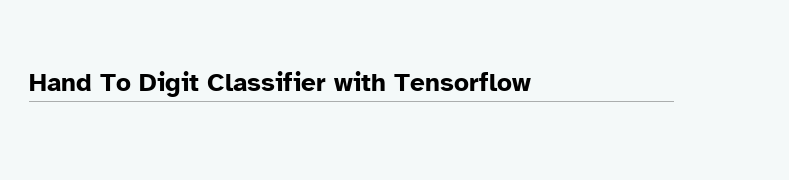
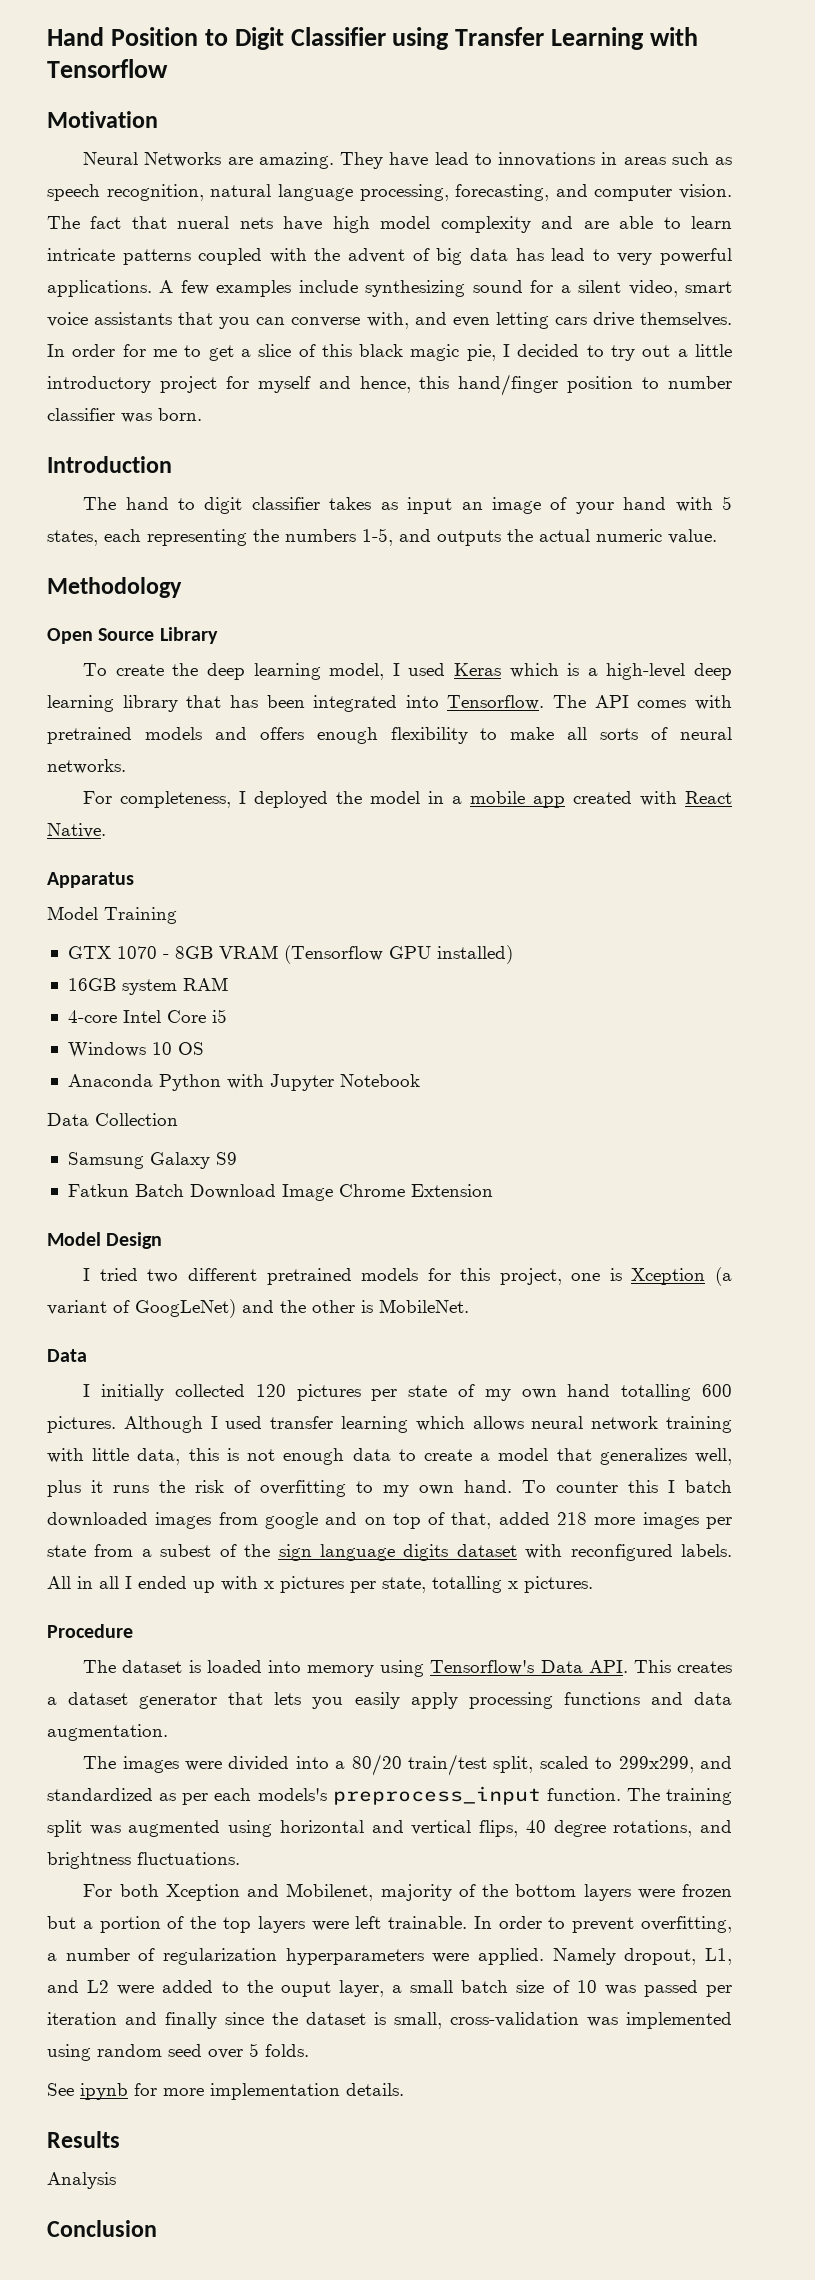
- Hand To Digit Classifier with Tensorflow
+ Hand Position to Digit Classifier using Transfer Learning with Tensorflow
+ Motivation
+ Neural Networks are amazing. They have lead to innovations in areas such as speech recognition, natural language processing, forecasting, and computer vision. The fact that nueral nets have high model complexity and are able to learn intricate patterns coupled with the advent of big data has lead to very powerful applications. A few examples include synthesizing sound for a silent video, smart voice assistants that you can converse with, and even letting cars drive themselves. In order for me to get a slice of this black magic pie, I decided to try out a little introductory project for myself and hence, this hand/finger position to number classifier was born.
+ Introduction
+ The hand to digit classifier takes as input an image of your hand with 5 states, each representing the numbers 1-5, and outputs the actual numeric value.
+ Methodology
+ Open Source Library
+ To create the deep learning model, I used Keras which is a high-level deep learning library that has been integrated into Tensorflow. The API comes with pretrained models and offers enough flexibility to make all sorts of neural networks.
+ For completeness, I deployed the model in a mobile app created with React Native.
+ Apparatus
+ Model Training
+ GTX 1070 - 8GB VRAM (Tensorflow GPU installed)
+ 16GB system RAM
+ 4-core Intel Core i5
+ Windows 10 OS
+ Anaconda Python with Jupyter Notebook
+ Data Collection
+ Samsung Galaxy S9
+ Fatkun Batch Download Image Chrome Extension
+ Model Design
+ I tried two different pretrained models for this project, one is Xception (a variant of GoogLeNet) and the other is MobileNet.
+ Data
+ I initially collected 120 pictures per state of my own hand totalling 600 pictures. Although I used transfer learning which allows neural network training with little data, this is not enough data to create a model that generalizes well, plus it runs the risk of overfitting to my own hand. To counter this I batch downloaded images from google and on top of that, added 218 more images per state from a subest of the sign language digits dataset with reconfigured labels. All in all I ended up with x pictures per state, totalling x pictures.
+ Procedure
+ The dataset is loaded into memory using Tensorflow's Data API. This creates a dataset generator that lets you easily apply processing functions and data augmentation.
+ The images were divided into a 80/20 train/test split, scaled to 299x299, and standardized as per each models's preprocess_input function. The training split was augmented using horizontal and vertical flips, 40 degree rotations, and brightness fluctuations.
+ For both Xception and Mobilenet, majority of the bottom layers were frozen but a portion of the top layers were left trainable. In order to prevent overfitting, a number of regularization hyperparameters were applied. Namely dropout, L1, and L2 were added to the ouput layer, a small batch size of 10 was passed per iteration and finally since the dataset is small, cross-validation was implemented using random seed over 5 folds.
+ See ipynb for more implementation details.
+ Results
+ Analysis
+ Conclusion

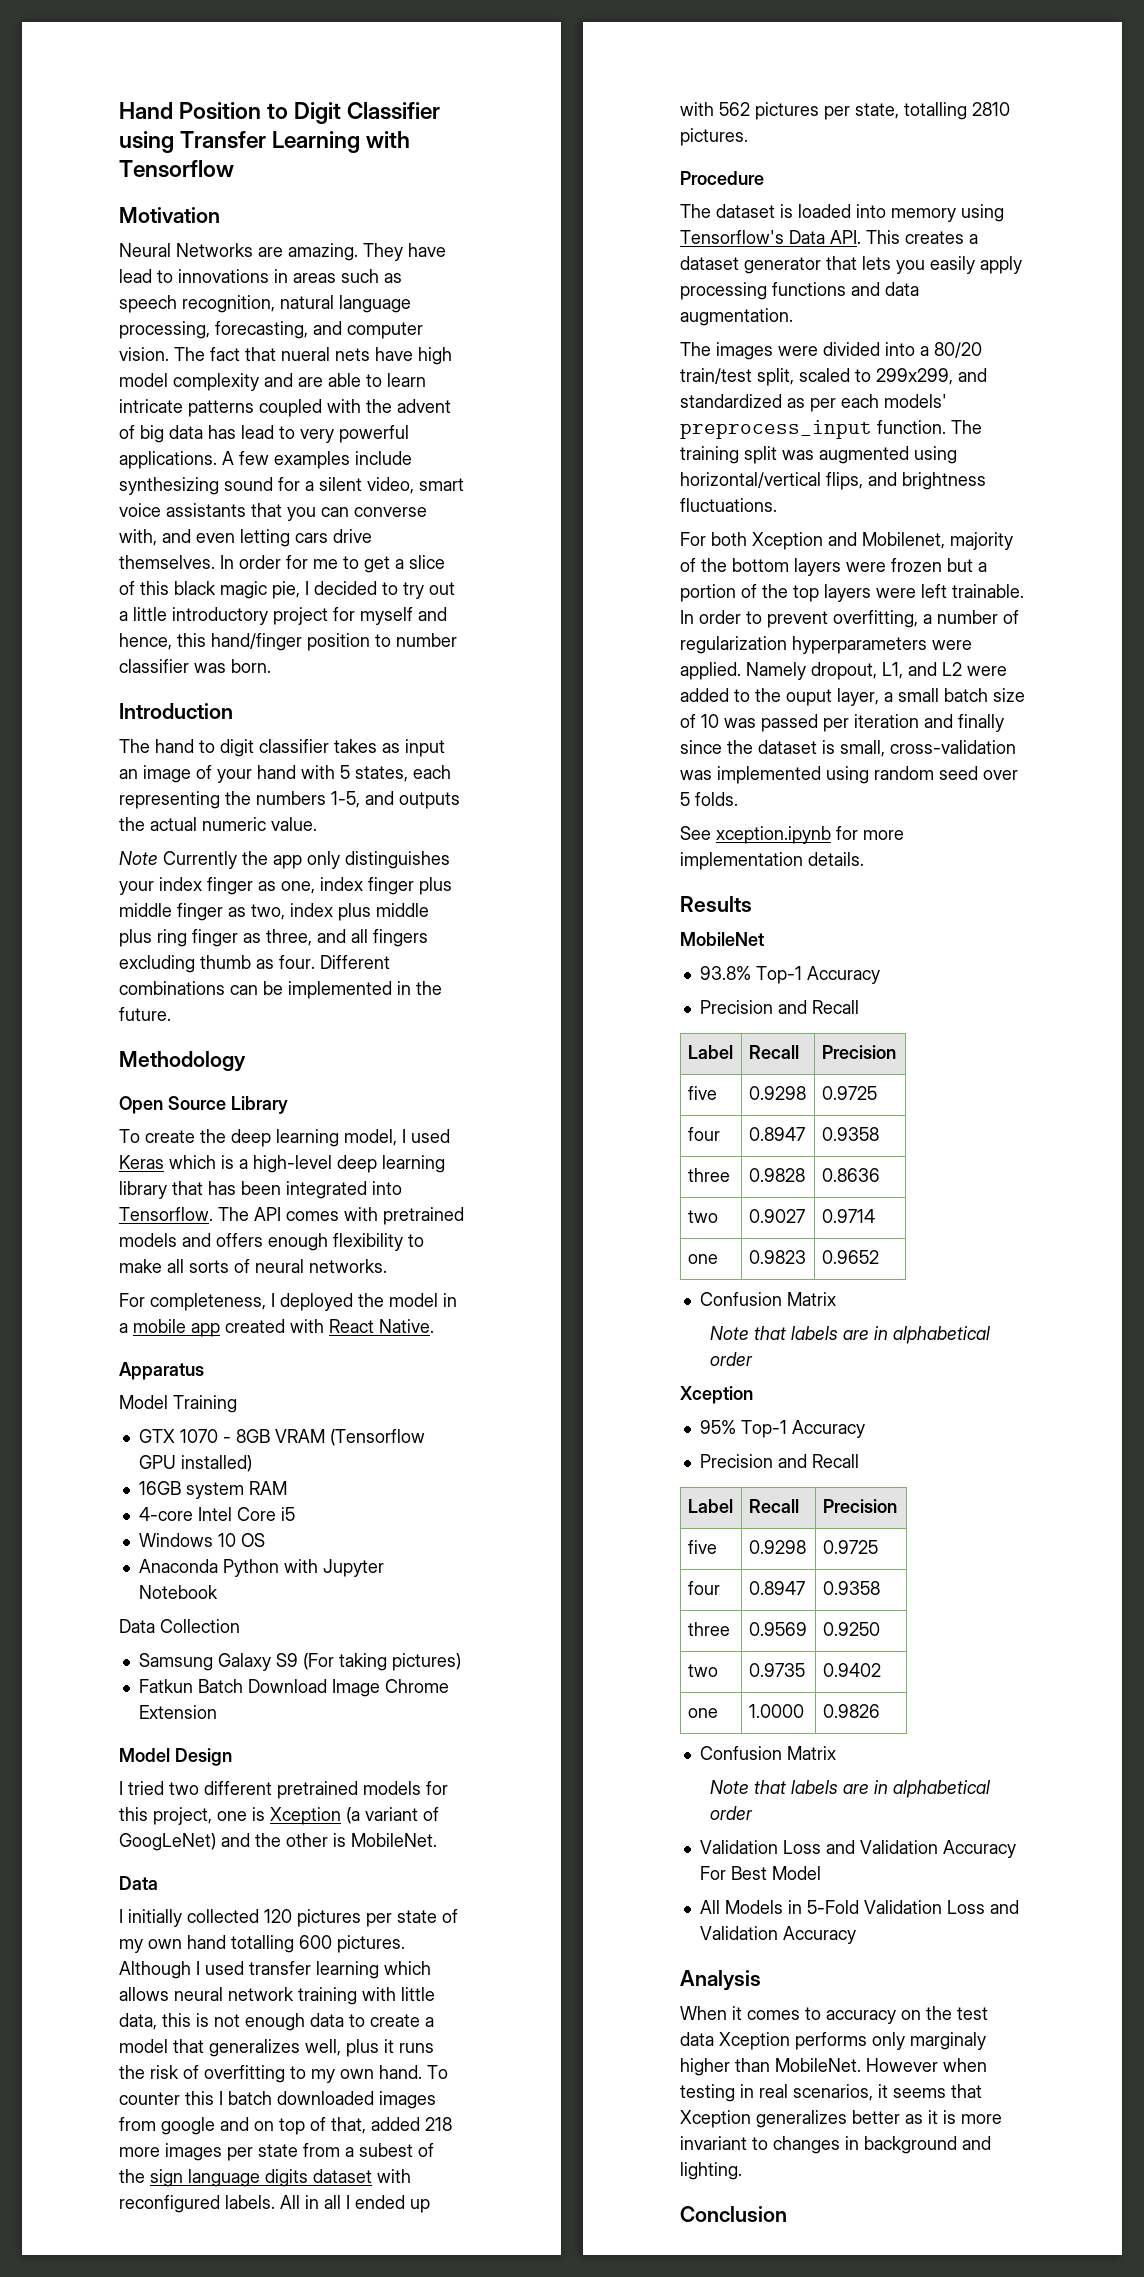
+ Note Currently the app only distinguishes your index finger as one, index finger plus middle finger as two, index plus middle plus ring finger as three, and all fingers excluding thumb as four. Different combinations can be implemented in the future.
- Samsung Galaxy S9
+ Samsung Galaxy S9 (For taking pictures)
- All in all I ended up with x pictures per state, totalling x pictures.
+ All in all I ended up with 562 pictures per state, totalling 2810 pictures.
- The images were divided into a 80/20 train/test split, scaled to 299x299, and standardized as per each models's preprocess_input function.
+ The images were divided into a 80/20 train/test split, scaled to 299x299, and standardized as per each models' preprocess_input function.
- The training split was augmented using horizontal and vertical flips, 40 degree rotations, and brightness fluctuations.
+ The training split was augmented using horizontal/vertical flips, and brightness fluctuations.
- See ipynb for more implementation details.
+ See xception.ipynb for more implementation details.
+ MobileNet
+ 93.8% Top-1 Accuracy
+ Precision and Recall
+ Label | Recall | Precision
+ five | 0.9298 | 0.9725
+ four | 0.8947 | 0.9358
+ three | 0.9828 | 0.8636
+ two | 0.9027 | 0.9714
+ one | 0.9823 | 0.9652
+ Confusion Matrix
+ Note that labels are in alphabetical order
+ Xception
+ 95% Top-1 Accuracy
+ Precision and Recall
+ Label | Recall | Precision
+ five | 0.9298 | 0.9725
+ four | 0.8947 | 0.9358
+ three | 0.9569 | 0.9250
+ two | 0.9735 | 0.9402
+ one | 1.0000 | 0.9826
+ Confusion Matrix
+ Note that labels are in alphabetical order
+ Validation Loss and Validation Accuracy For Best Model
+ All Models in 5-Fold Validation Loss and Validation Accuracy
  Analysis
+ When it comes to accuracy on the test data Xception performs only marginaly higher than MobileNet. However when testing in real scenarios, it seems that Xception generalizes better as it is more invariant to changes in background and lighting.

